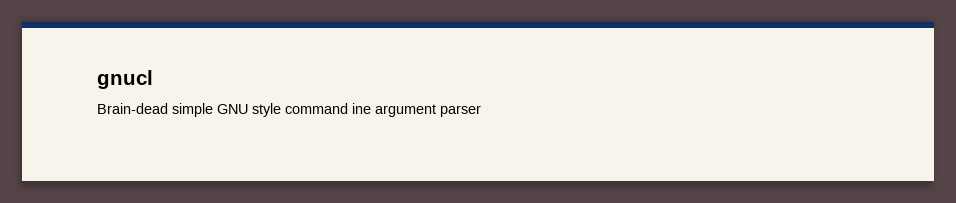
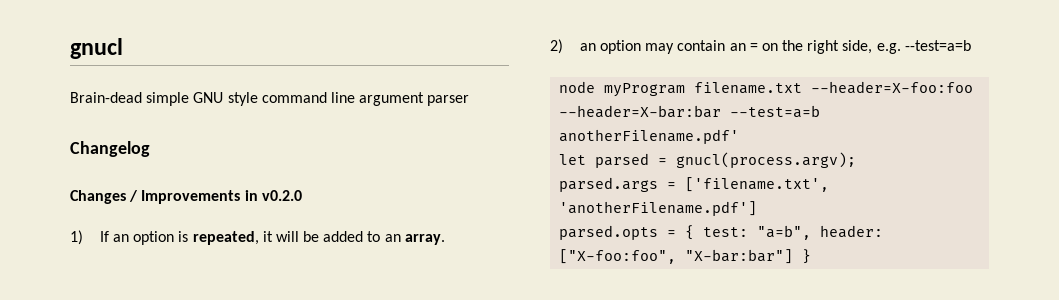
- Brain-dead simple GNU style command ine argument parser
+ Brain-dead simple GNU style command line argument parser
+ Changelog
+ Changes / Improvements in v0.2.0
+ 1) If an option is repeated, it will be added to an array.
+ 2) an option may contain an = on the right side, e.g. --test=a=b
+ node myProgram filename.txt --header=X-foo:foo --header=X-bar:bar --test=a=b anotherFilename.pdf'
+ let parsed = gnucl(process.argv);
+ parsed.args = ['filename.txt', 'anotherFilename.pdf']
+ parsed.opts = { test: "a=b", header: ["X-foo:foo", "X-bar:bar"] }

